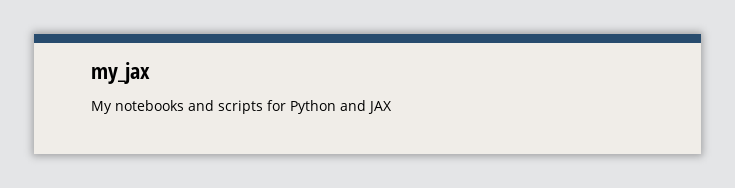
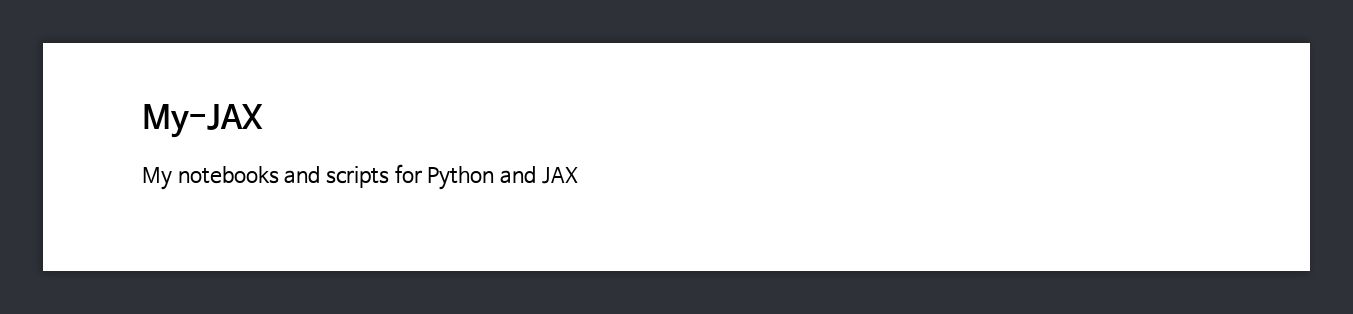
- my_jax
+ My-JAX

